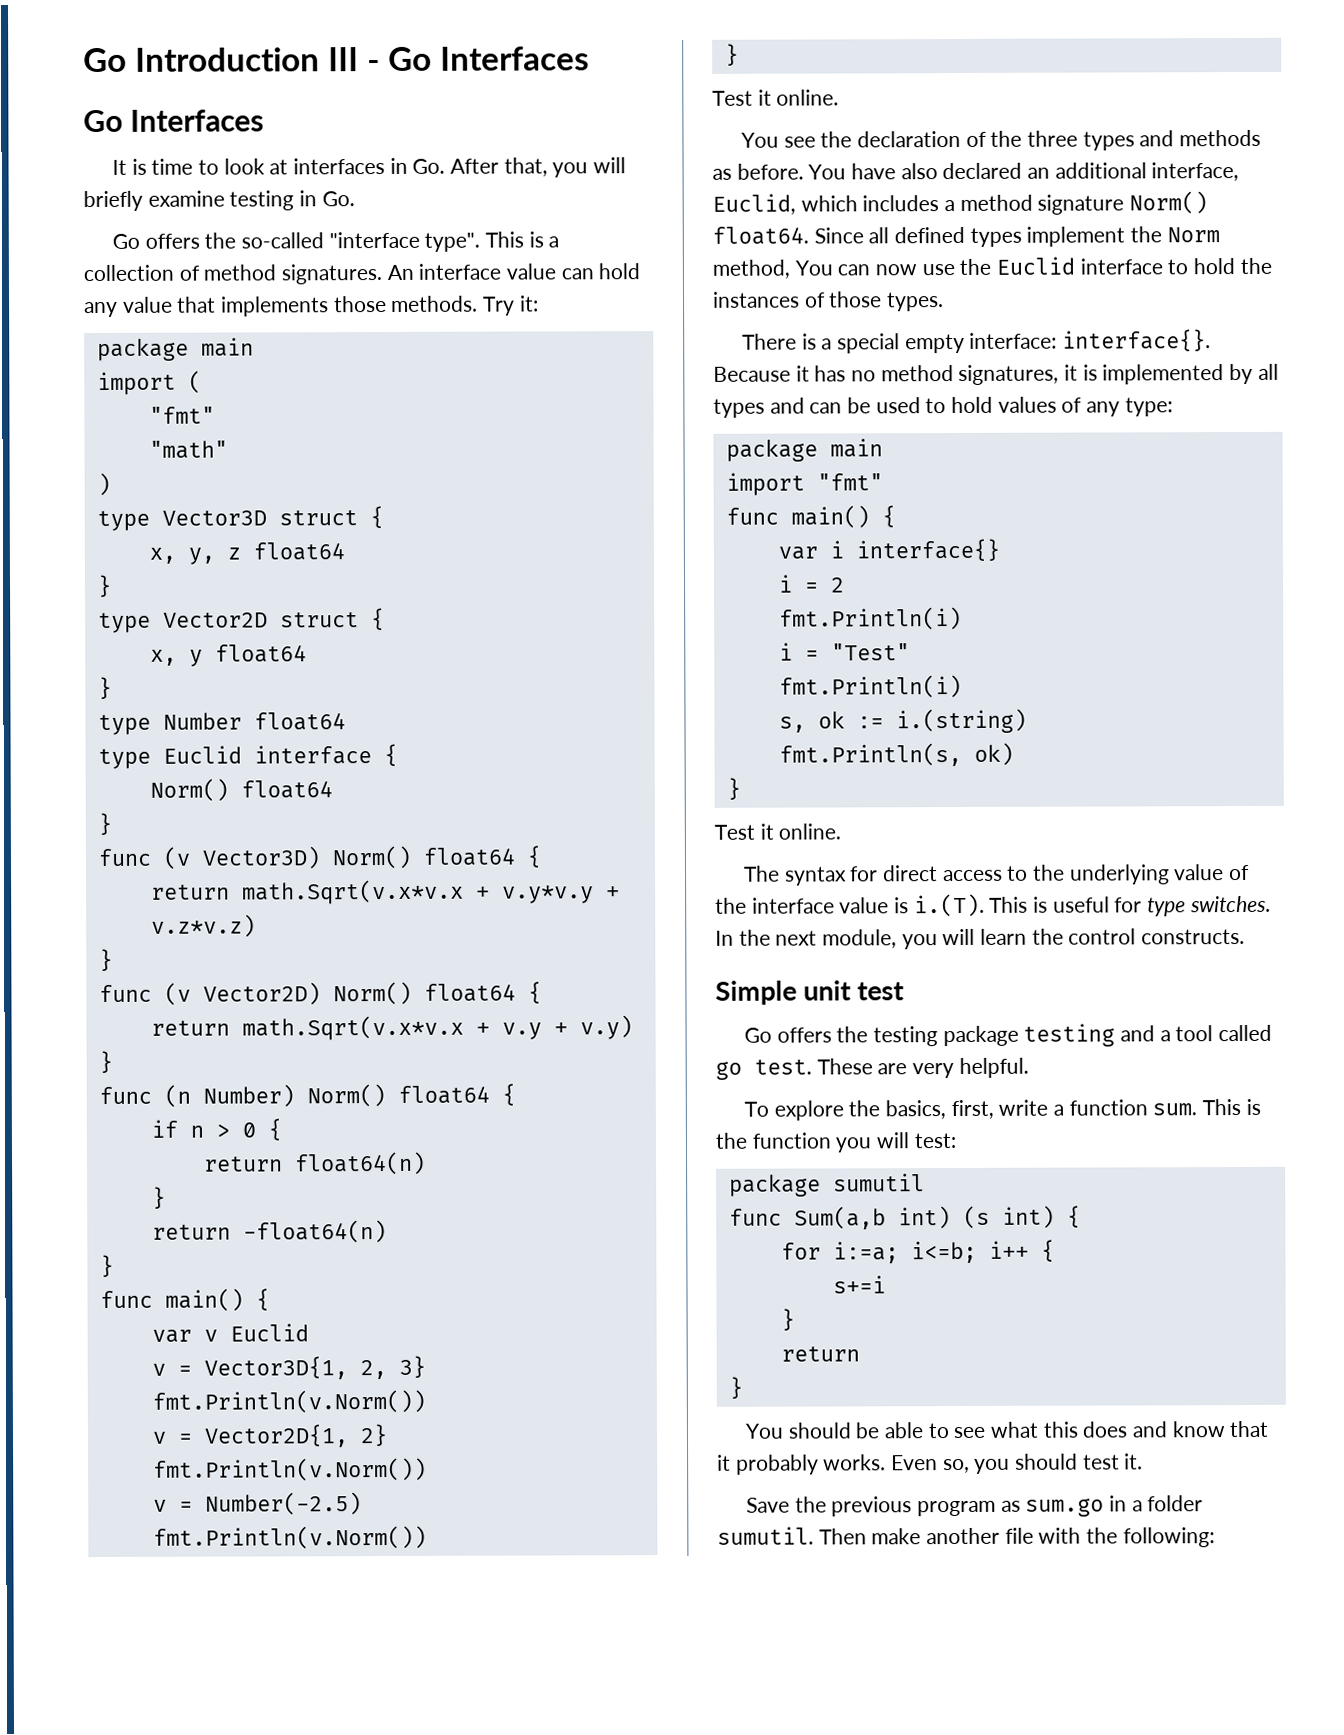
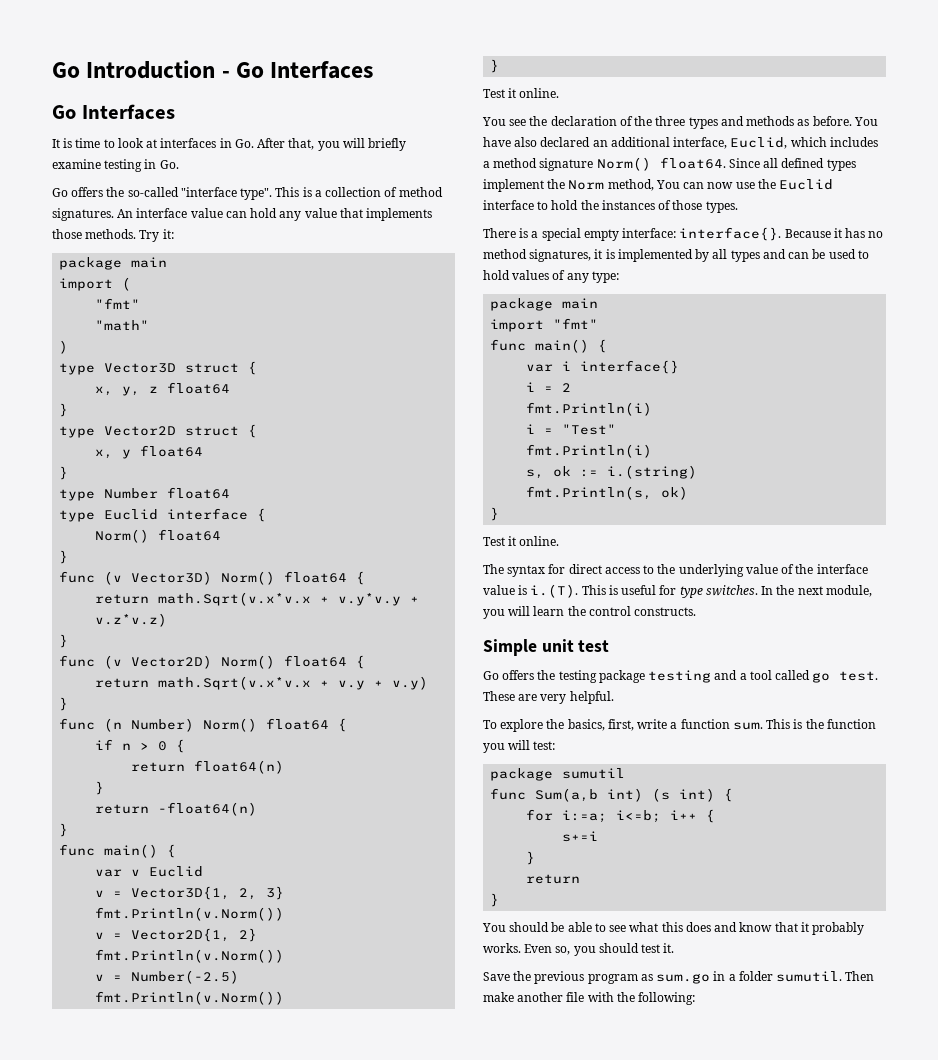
- Go Introduction III - Go Interfaces
+ Go Introduction - Go Interfaces

